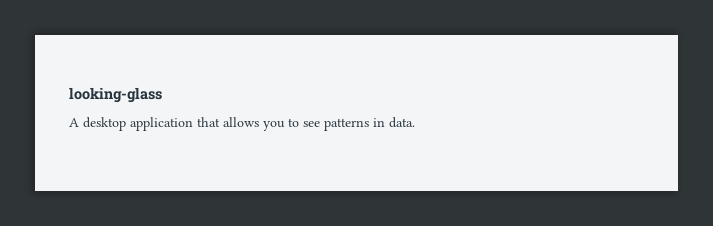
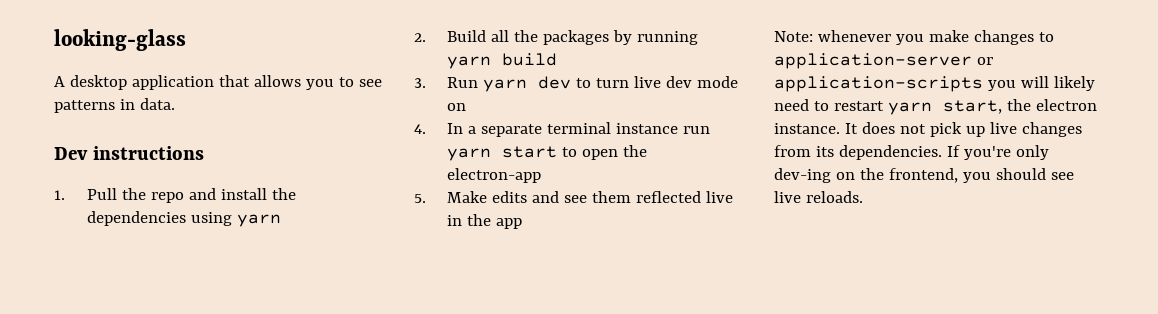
+ Dev instructions
+ 1. Pull the repo and install the dependencies using yarn
+ 2. Build all the packages by running yarn build
+ 3. Run yarn dev to turn live dev mode on
+ 4. In a separate terminal instance run yarn start to open the electron-app
+ 5. Make edits and see them reflected live in the app
+ Note: whenever you make changes to application-server or application-scripts you will likely need to restart yarn start, the electron instance. It does not pick up live changes from its dependencies. If you're only dev-ing on the frontend, you should see live reloads.

